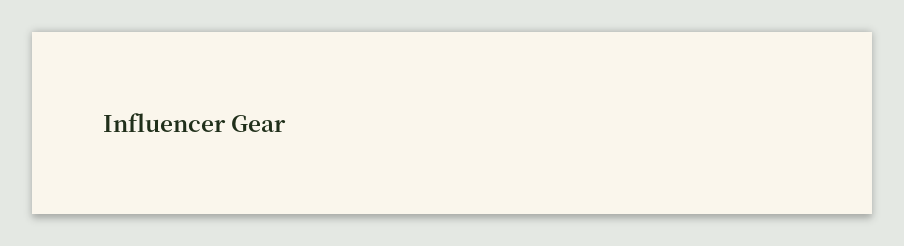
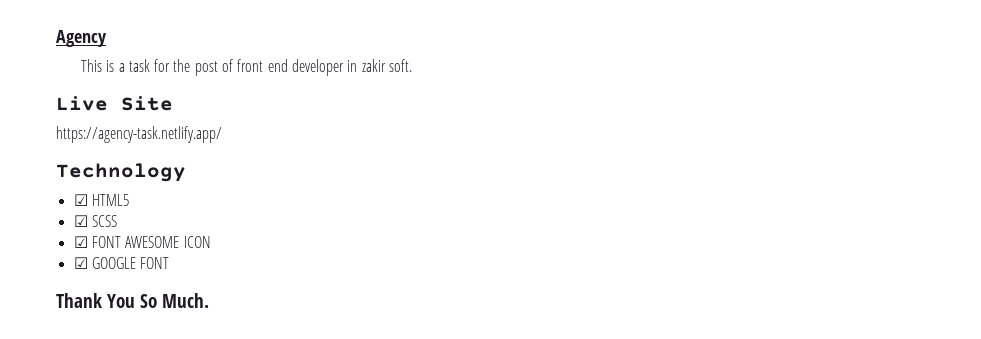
- Influencer Gear
+ Agency
+ This is a task for the post of front end developer in zakir soft.
+ Live Site
+ https://agency-task.netlify.app/
+ Technology
+ ☑ HTML5
+ ☑ SCSS
+ ☑ FONT AWESOME ICON
+ ☑ GOOGLE FONT
+ Thank You So Much.

